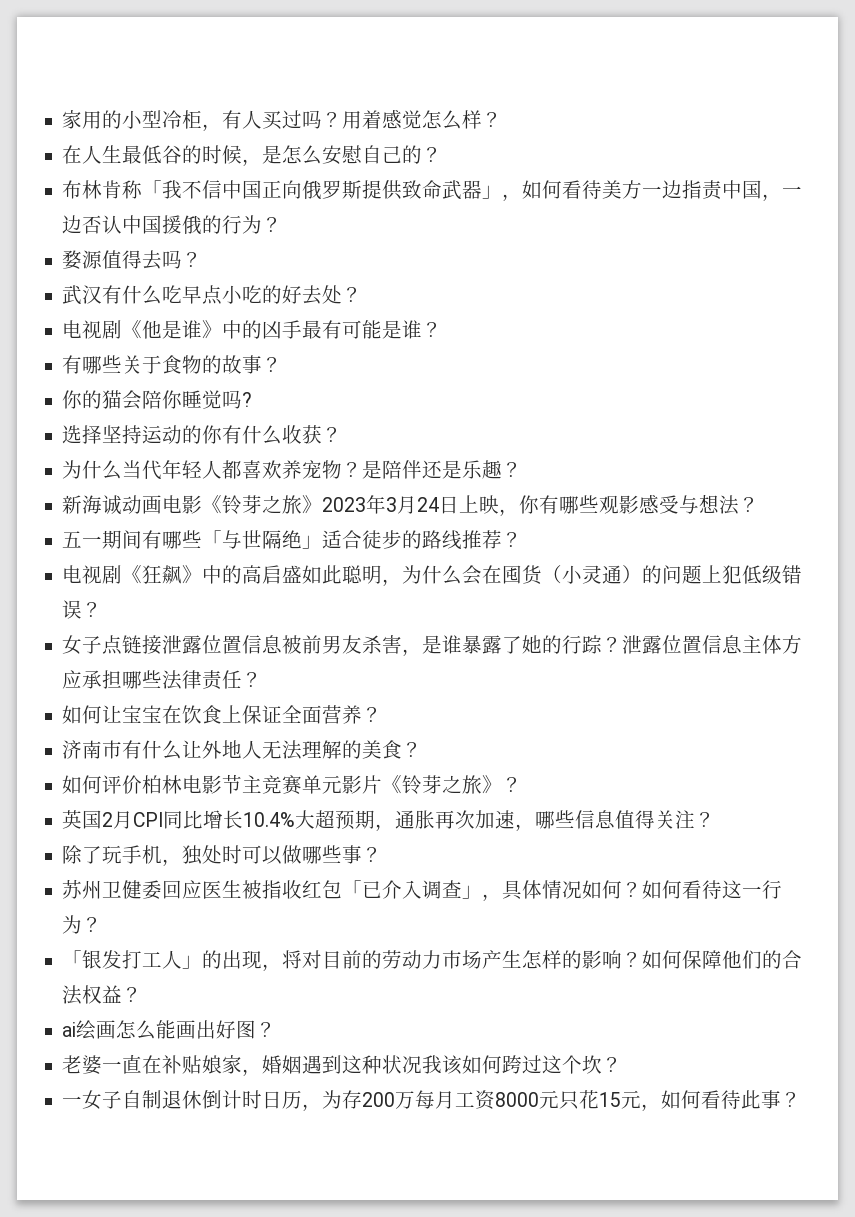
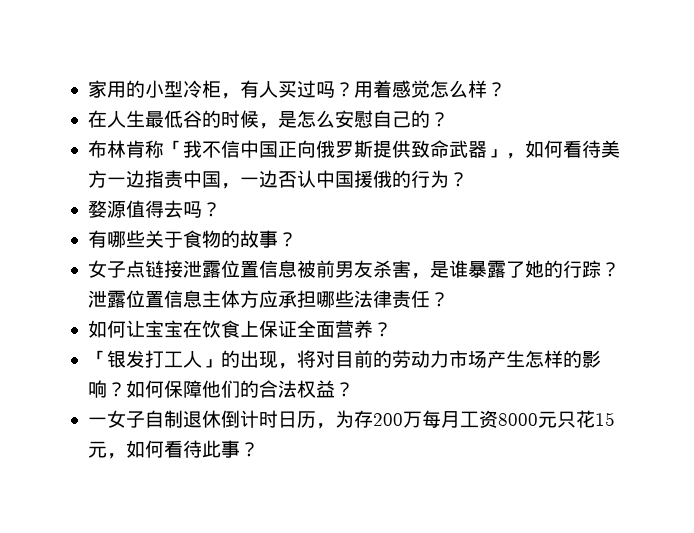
- 武汉有什么吃早点小吃的好去处？
- 电视剧《他是谁》中的凶手最有可能是谁？
- 你的猫会陪你睡觉吗?
- 选择坚持运动的你有什么收获？
- 为什么当代年轻人都喜欢养宠物？是陪伴还是乐趣？
- 新海诚动画电影《铃芽之旅》2023年3月24日上映，你有哪些观影感受与想法？
- 五一期间有哪些「与世隔绝」适合徒步的路线推荐？
- 电视剧《狂飙》中的高启盛如此聪明，为什么会在囤货（小灵通）的问题上犯低级错误？
- 济南市有什么让外地人无法理解的美食？
- 如何评价柏林电影节主竞赛单元影片《铃芽之旅》？
- 英国2月CPI同比增长10.4%大超预期，通胀再次加速，哪些信息值得关注？
- 除了玩手机，独处时可以做哪些事？
- 苏州卫健委回应医生被指收红包「已介入调查」，具体情况如何？如何看待这一行为？
- ai绘画怎么能画出好图？
- 老婆一直在补贴娘家，婚姻遇到这种状况我该如何跨过这个坎？

